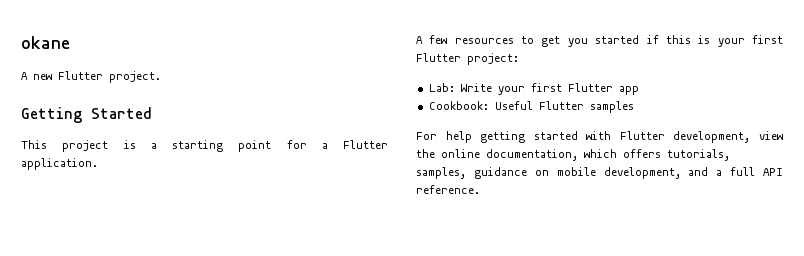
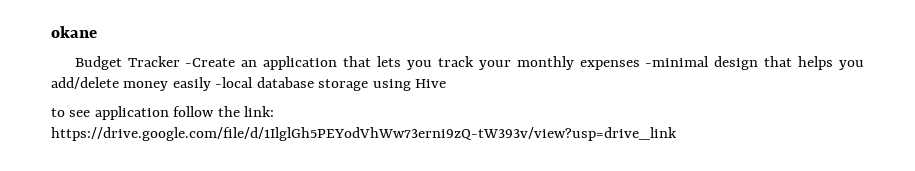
- A new Flutter project.
- Getting Started
- This project is a starting point for a Flutter application.
- A few resources to get you started if this is your first Flutter project:
- Lab: Write your first Flutter app
- Cookbook: Useful Flutter samples
- For help getting started with Flutter development, view the online documentation, which offers tutorials, samples, guidance on mobile development, and a full API reference.
+ Budget Tracker -Create an application that lets you track your monthly expenses -minimal design that helps you add/delete money easily -local database storage using Hive
+ to see application follow the link: https://drive.google.com/file/d/1IlglGh5PEYodVhWw73erni9zQ-tW393v/view?usp=drive_link

